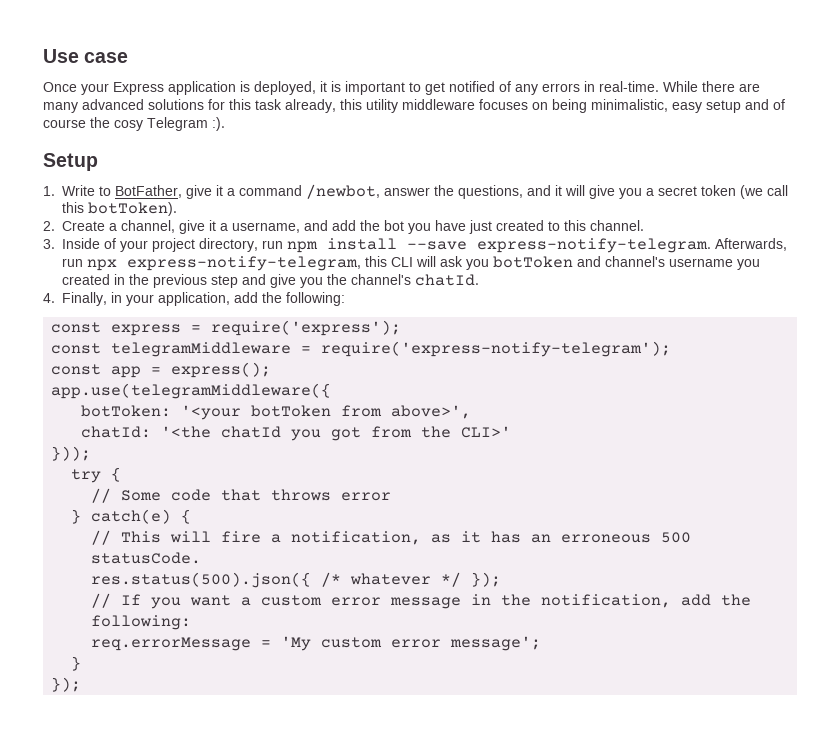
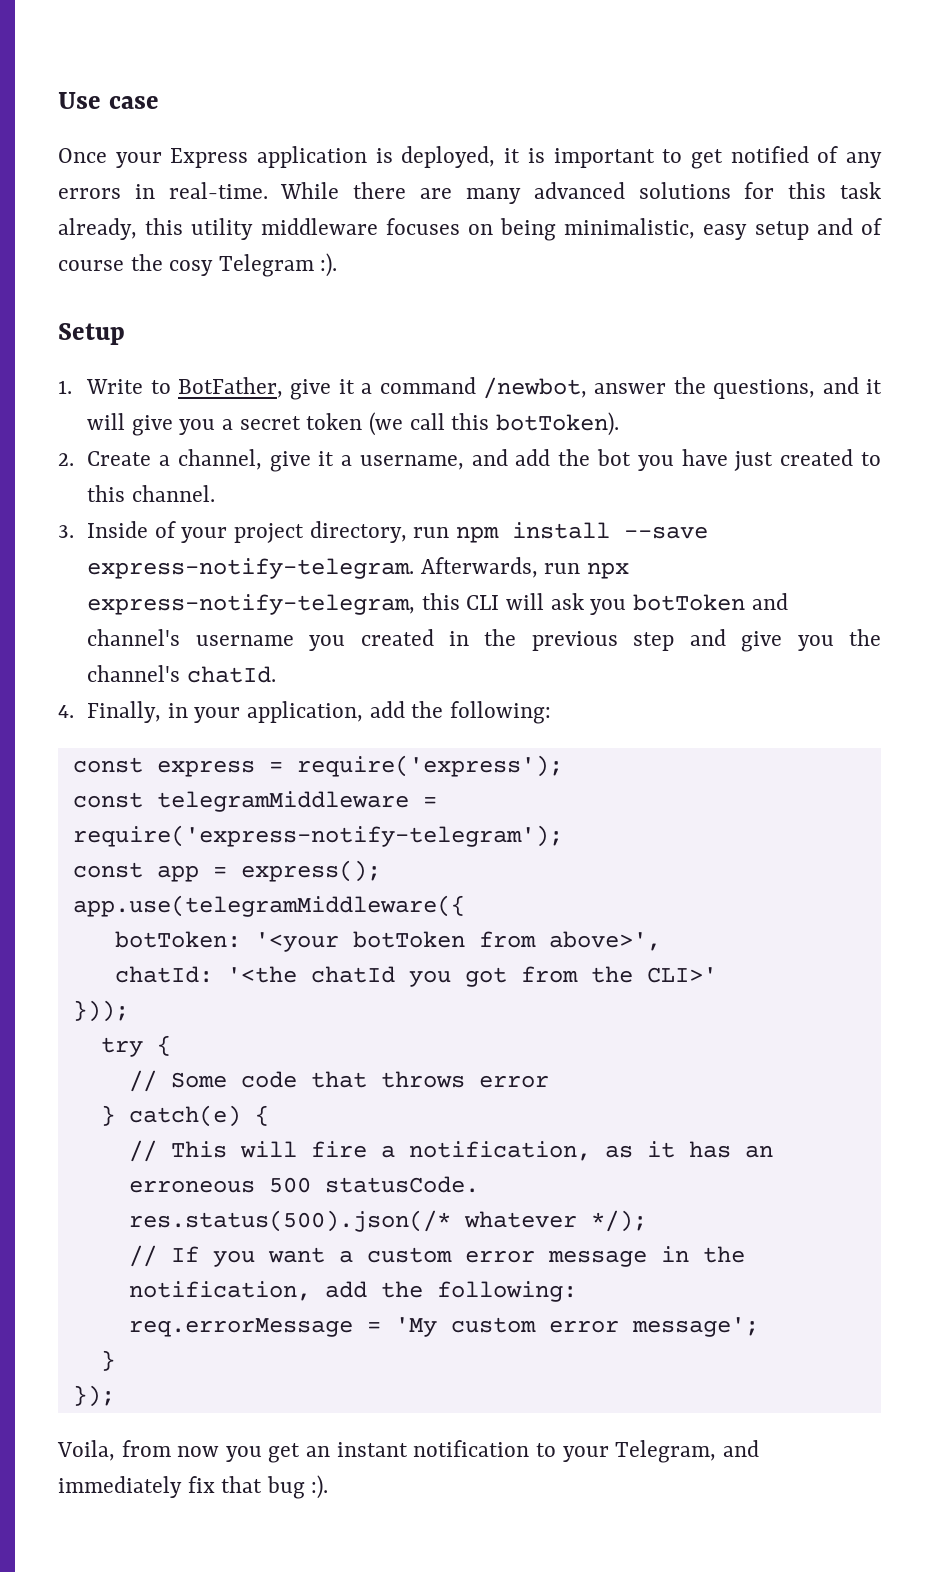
- res.status(500).json({ /* whatever */ });
+ res.status(500).json(/* whatever */);
+ Voila, from now you get an instant notification to your Telegram, and immediately fix that bug :).

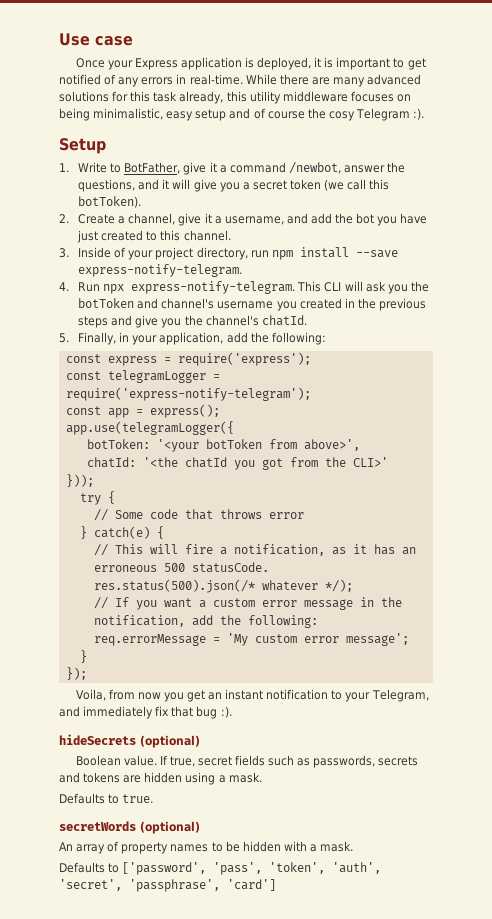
- 3. Inside of your project directory, run npm install --save express-notify-telegram. Afterwards, run npx express-notify-telegram, this CLI will ask you botToken and channel's username you created in the previous step and give you the channel's chatId.
+ 3. Inside of your project directory, run npm install --save express-notify-telegram.
+ 4. Run npx express-notify-telegram. This CLI will ask you the botToken and channel's username you created in the previous steps and give you the channel's chatId.
- 4. Finally, in your application, add the following:
+ 5. Finally, in your application, add the following:
- const telegramMiddleware = require('express-notify-telegram');
+ const telegramLogger = require('express-notify-telegram');
- app.use(telegramMiddleware({
+ app.use(telegramLogger({
+ hideSecrets (optional)
+ Boolean value. If true, secret fields such as passwords, secrets and tokens are hidden using a mask.
+ Defaults to true.
+ secretWords (optional)
+ An array of property names to be hidden with a mask.
+ Defaults to ['password', 'pass', 'token', 'auth', 'secret', 'passphrase', 'card']

